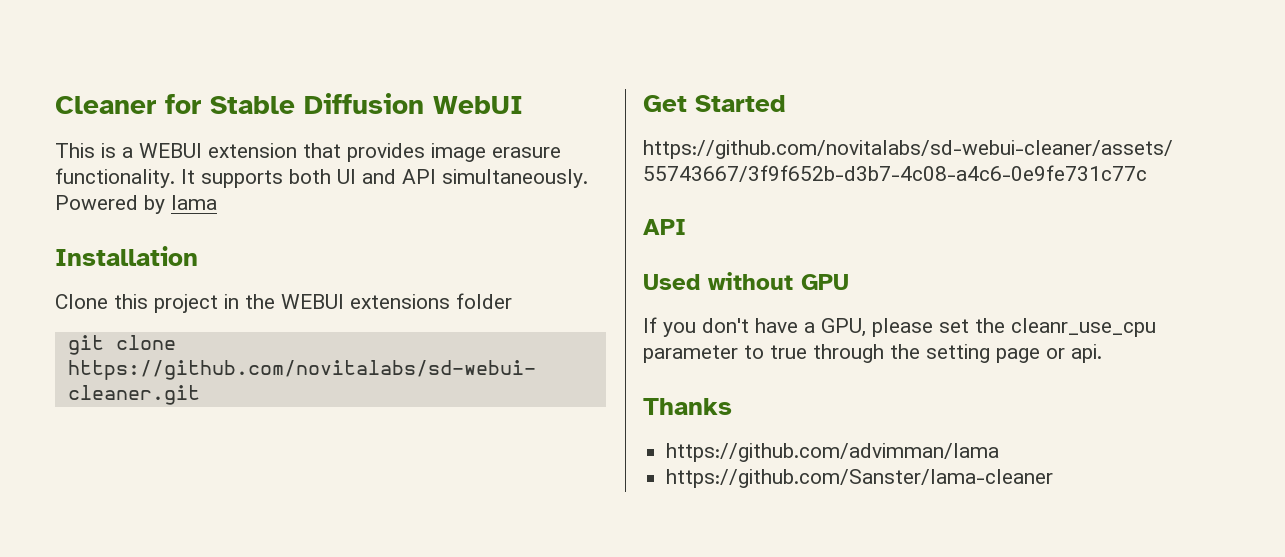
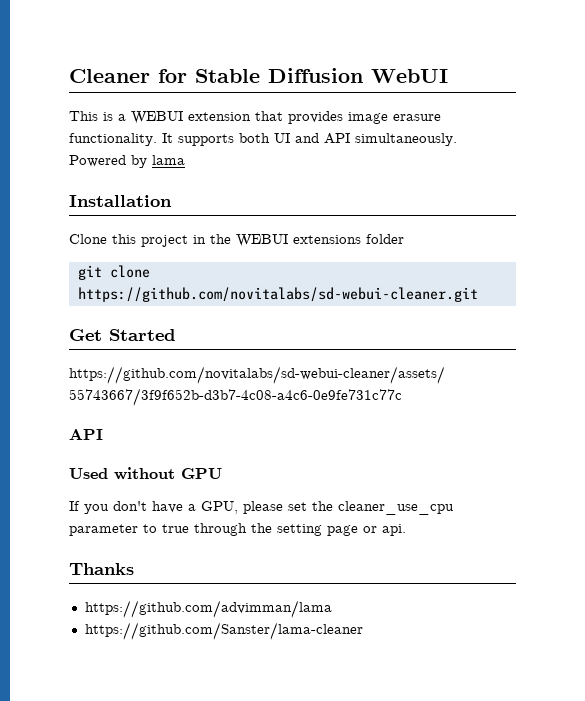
- If you don't have a GPU, please set the cleanr_use_cpu parameter to true through the setting page or api.
+ If you don't have a GPU, please set the cleaner_use_cpu parameter to true through the setting page or api.

